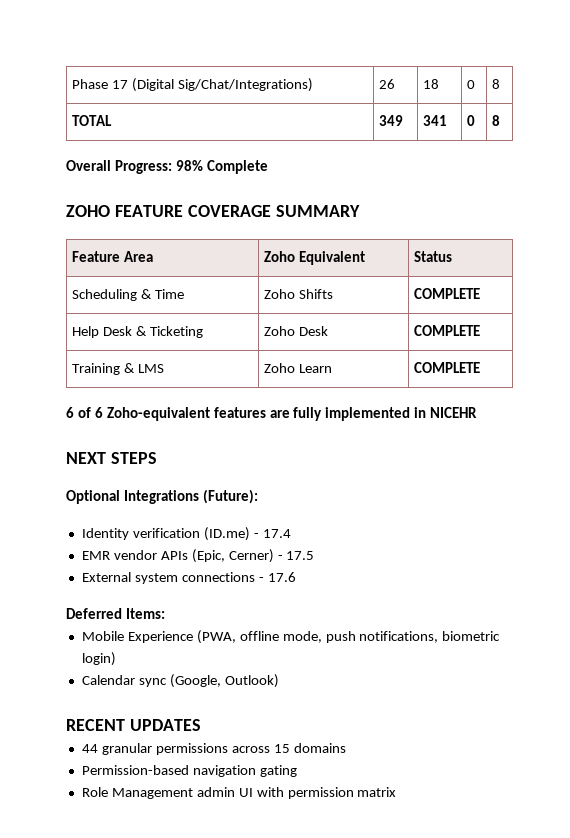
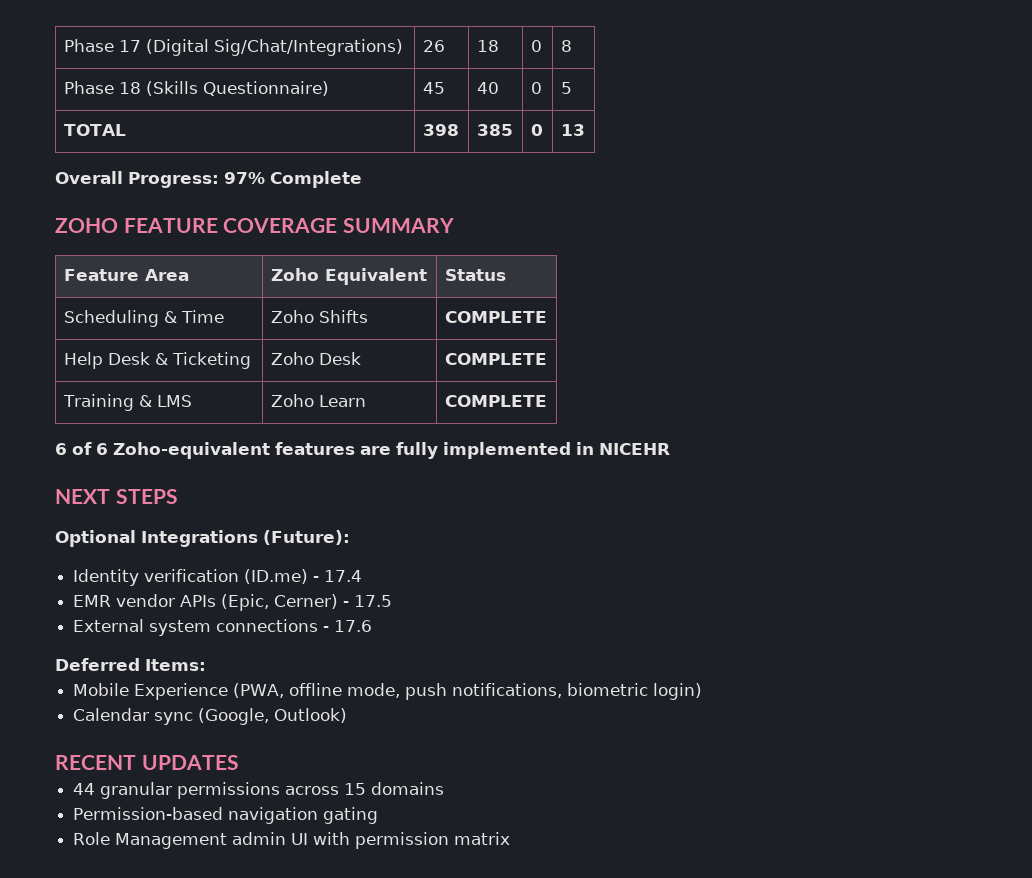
- TOTAL | 349 | 341 | 0 | 8
+ Phase 18 (Skills Questionnaire) | 45 | 40 | 0 | 5
+ TOTAL | 398 | 385 | 0 | 13
- Overall Progress: 98% Complete
+ Overall Progress: 97% Complete

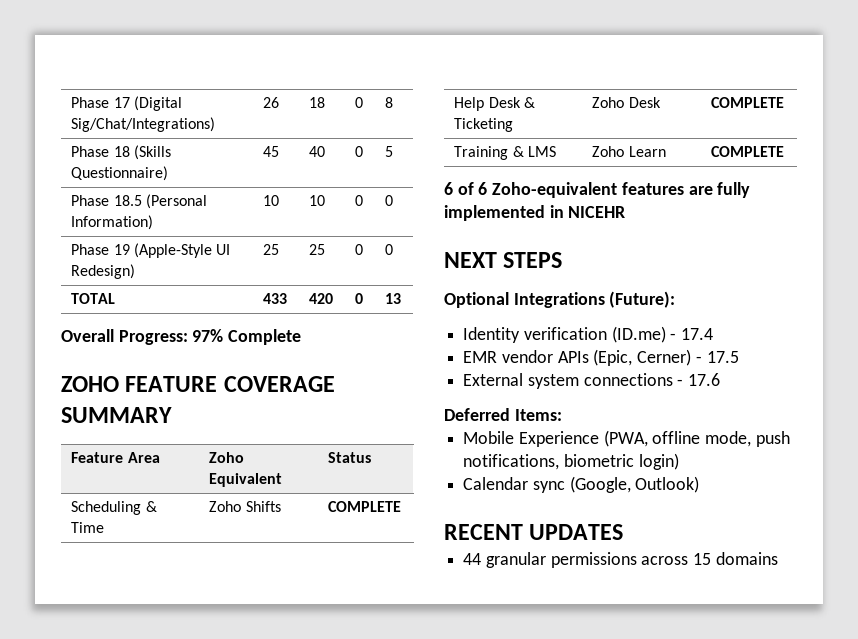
+ Phase 18.5 (Personal Information) | 10 | 10 | 0 | 0
+ Phase 19 (Apple-Style UI Redesign) | 25 | 25 | 0 | 0
- TOTAL | 398 | 385 | 0 | 13
+ TOTAL | 433 | 420 | 0 | 13
- Permission-based navigation gating
- Role Management admin UI with permission matrix

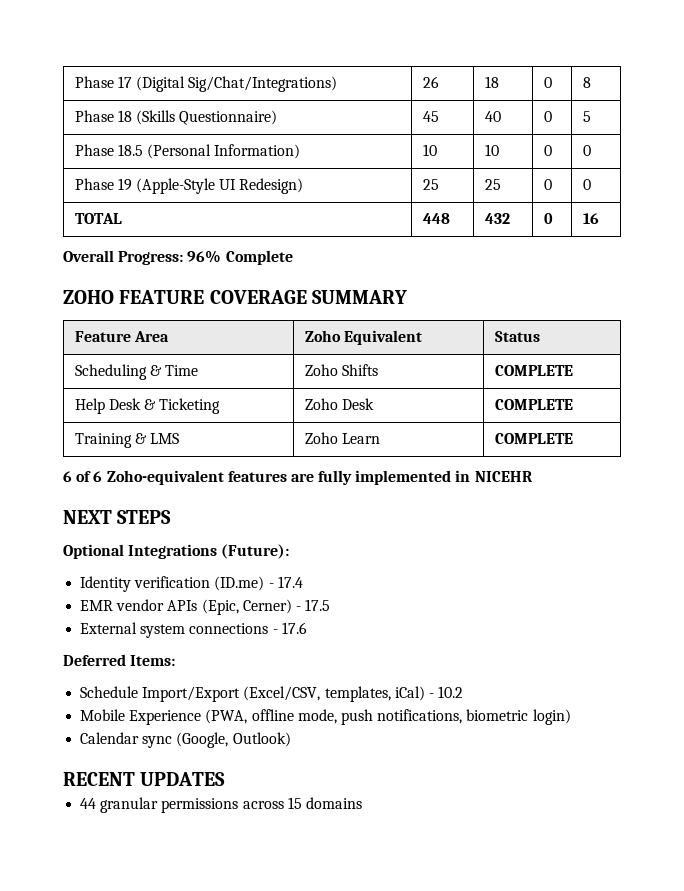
- TOTAL | 433 | 420 | 0 | 13
+ TOTAL | 448 | 432 | 0 | 16
- Overall Progress: 97% Complete
+ Overall Progress: 96% Complete
+ Schedule Import/Export (Excel/CSV, templates, iCal) - 10.2

